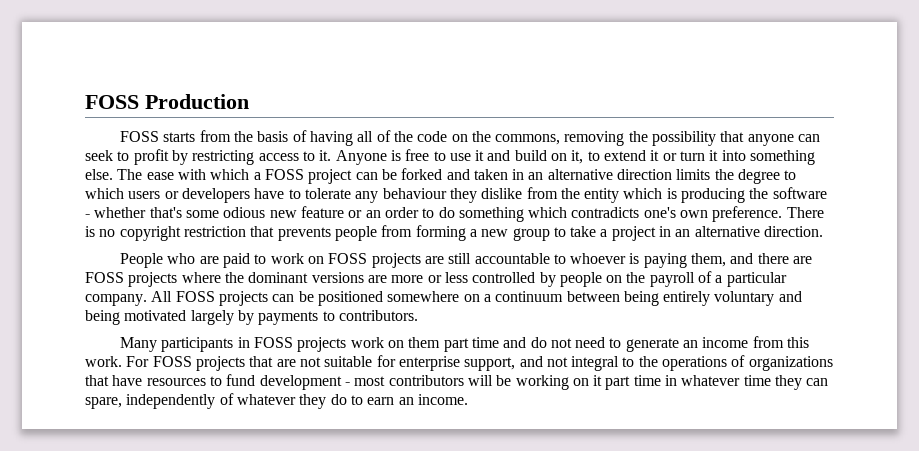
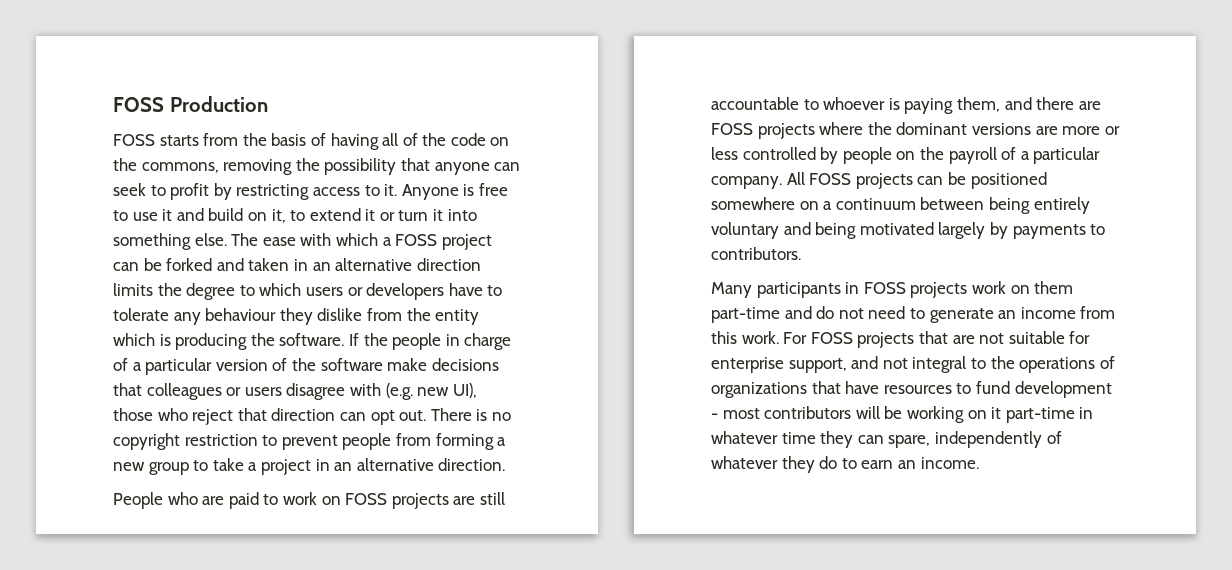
- The ease with which a FOSS project can be forked and taken in an alternative direction limits the degree to which users or developers have to tolerate any behaviour they dislike from the entity which is producing the software - whether that's some odious new feature or an order to do something which contradicts one's own preference.
+ The ease with which a FOSS project can be forked and taken in an alternative direction limits the degree to which users or developers have to tolerate any behaviour they dislike from the entity which is producing the software. If the people in charge of a particular version of the software make decisions that colleagues or users disagree with (e.g. new UI), those who reject that direction can opt out.
- There is no copyright restriction that prevents people from forming a new group to take a project in an alternative direction.
+ There is no copyright restriction to prevent people from forming a new group to take a project in an alternative direction.
- Many participants in FOSS projects work on them part time and do not need to generate an income from this work.
+ Many participants in FOSS projects work on them part-time and do not need to generate an income from this work.
- For FOSS projects that are not suitable for enterprise support, and not integral to the operations of organizations that have resources to fund development - most contributors will be working on it part time in whatever time they can spare, independently of whatever they do to earn an income.
+ For FOSS projects that are not suitable for enterprise support, and not integral to the operations of organizations that have resources to fund development - most contributors will be working on it part-time in whatever time they can spare, independently of whatever they do to earn an income.

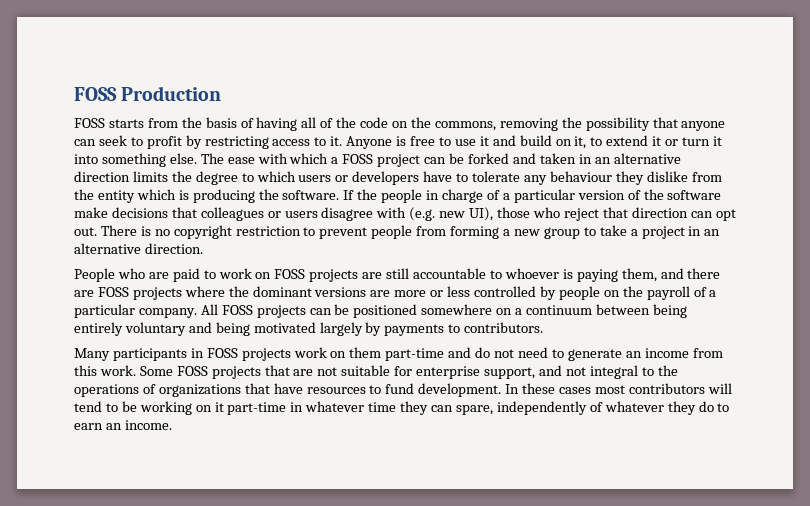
- For FOSS projects that are not suitable for enterprise support, and not integral to the operations of organizations that have resources to fund development - most contributors will be working on it part-time in whatever time they can spare, independently of whatever they do to earn an income.
+ Some FOSS projects that are not suitable for enterprise support, and not integral to the operations of organizations that have resources to fund development. In these cases most contributors will tend to be working on it part-time in whatever time they can spare, independently of whatever they do to earn an income.

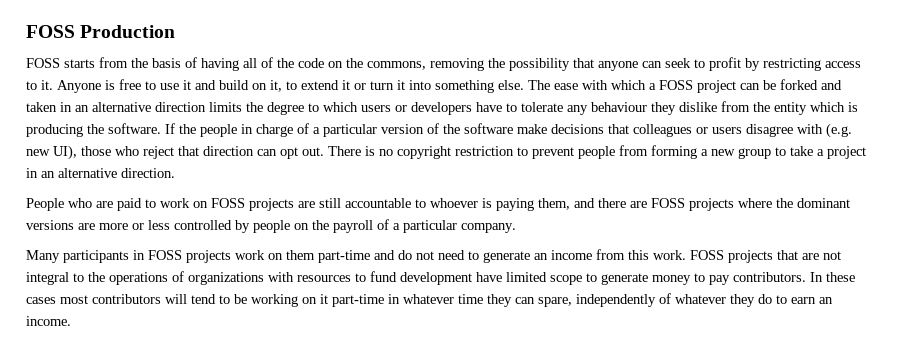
- All FOSS projects can be positioned somewhere on a continuum between being entirely voluntary and being motivated largely by payments to contributors.
- Some FOSS projects that are not suitable for enterprise support, and not integral to the operations of organizations that have resources to fund development.
+ FOSS projects that are not integral to the operations of organizations with resources to fund development have limited scope to generate money to pay contributors.

